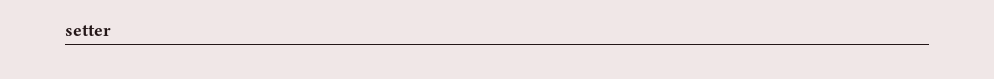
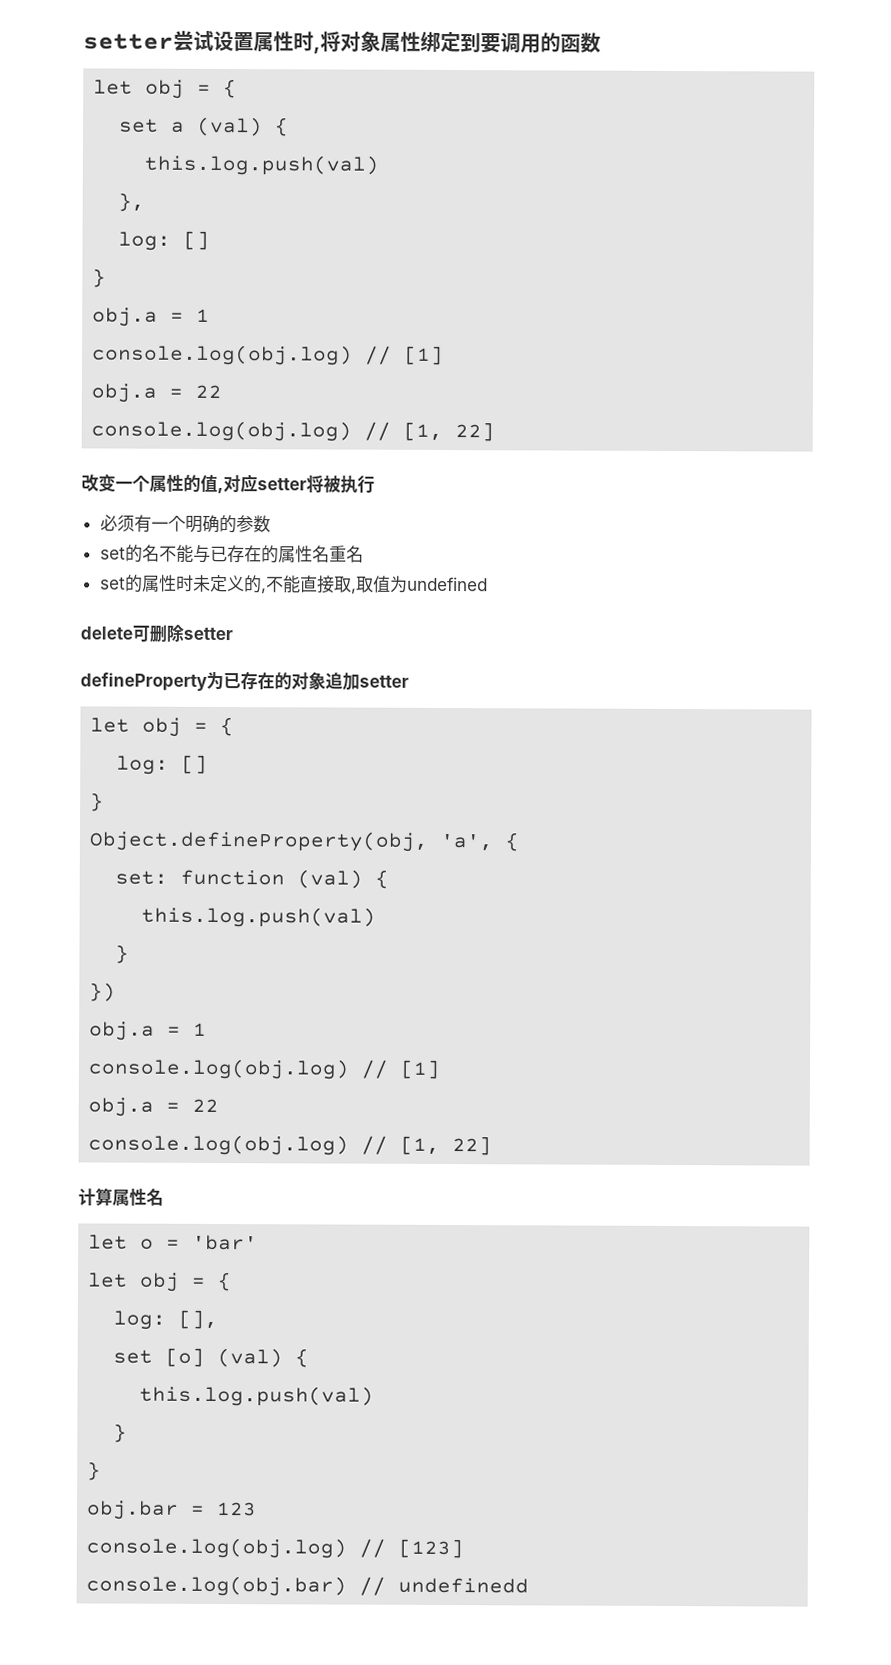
- setter
+ setter尝试设置属性时,将对象属性绑定到要调用的函数
+ let obj = {
+ set a (val) {
+ this.log.push(val)
+ },
+ log: []
+ }
+ obj.a = 1
+ console.log(obj.log) // [1]
+ obj.a = 22
+ console.log(obj.log) // [1, 22]
+ 改变一个属性的值,对应setter将被执行
+ 必须有一个明确的参数
+ set的名不能与已存在的属性名重名
+ set的属性时未定义的,不能直接取,取值为undefined
+ delete可删除setter
+ defineProperty为已存在的对象追加setter
+ let obj = {
+ log: []
+ }
+ Object.defineProperty(obj, 'a', {
+ set: function (val) {
+ this.log.push(val)
+ }
+ })
+ obj.a = 1
+ console.log(obj.log) // [1]
+ obj.a = 22
+ console.log(obj.log) // [1, 22]
+ 计算属性名
+ let o = 'bar'
+ let obj = {
+ log: [],
+ set [o] (val) {
+ this.log.push(val)
+ }
+ }
+ obj.bar = 123
+ console.log(obj.log) // [123]
+ console.log(obj.bar) // undefinedd

